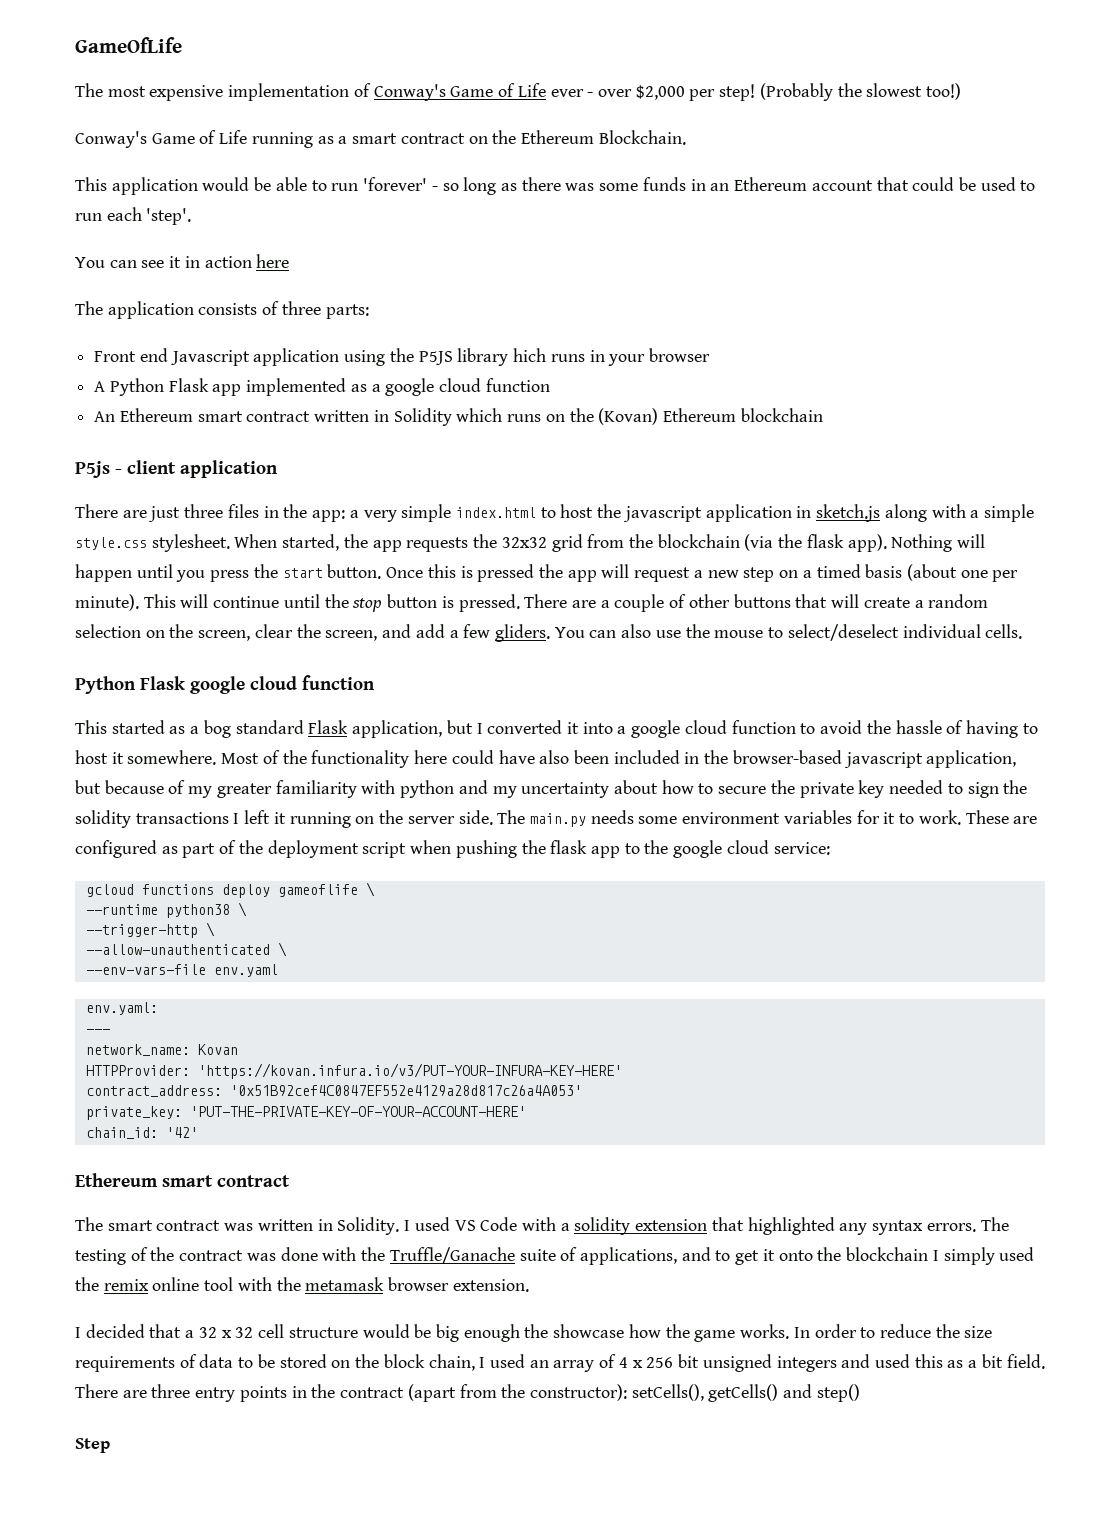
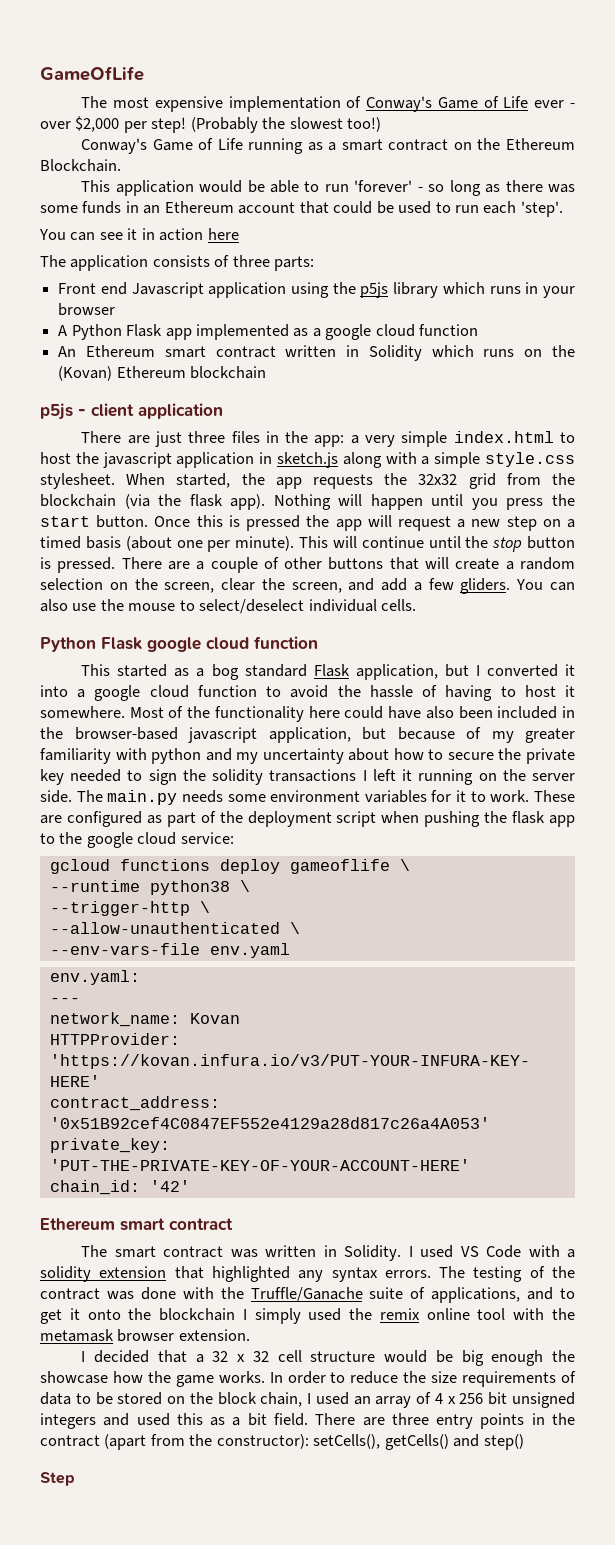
- Front end Javascript application using the P5JS library hich runs in your browser
+ Front end Javascript application using the p5js library which runs in your browser
- P5js - client application
+ p5js - client application

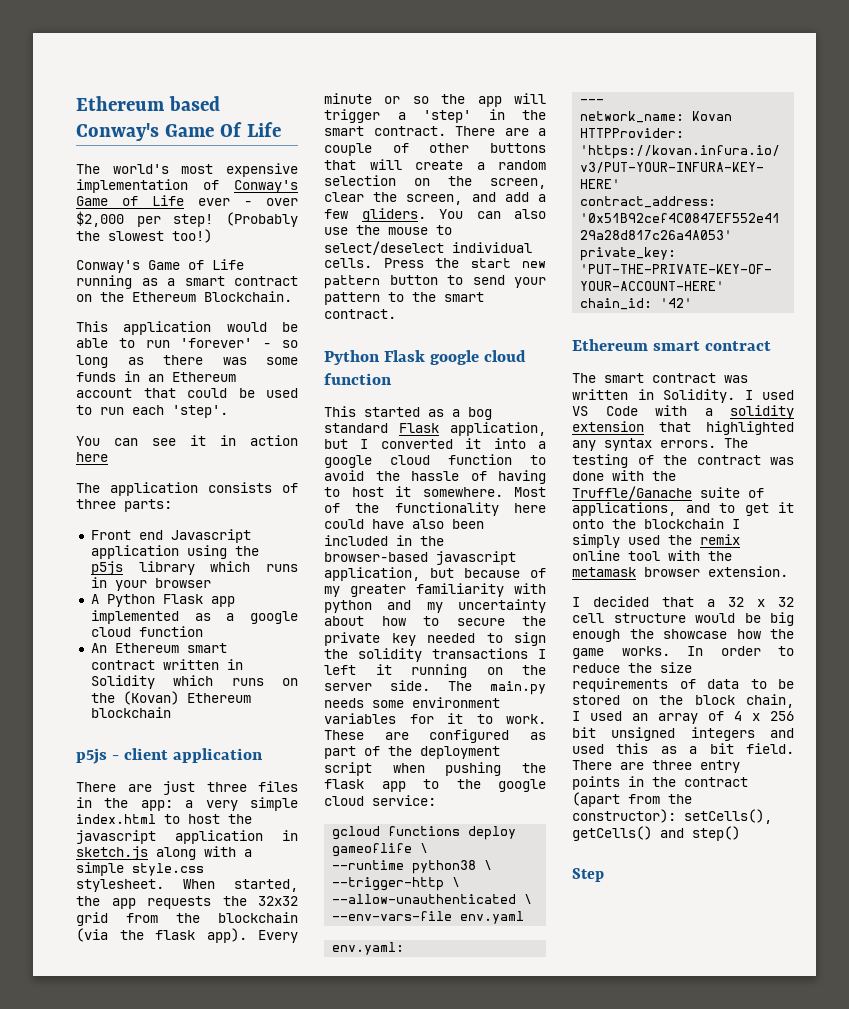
- GameOfLife
- The most expensive implementation of Conway's Game of Life ever - over $2,000 per step!
+ Ethereum based Conway's Game Of Life
+ The world's most expensive implementation of Conway's Game of Life ever - over $2,000 per step!
- Nothing will happen until you press the start button. Once this is pressed the app will request a new step on a timed basis (about one per minute). This will continue until the stop button is pressed.
+ Every minute or so the app will trigger a 'step' in the smart contract.
+ Press the start new pattern button to send your pattern to the smart contract.

